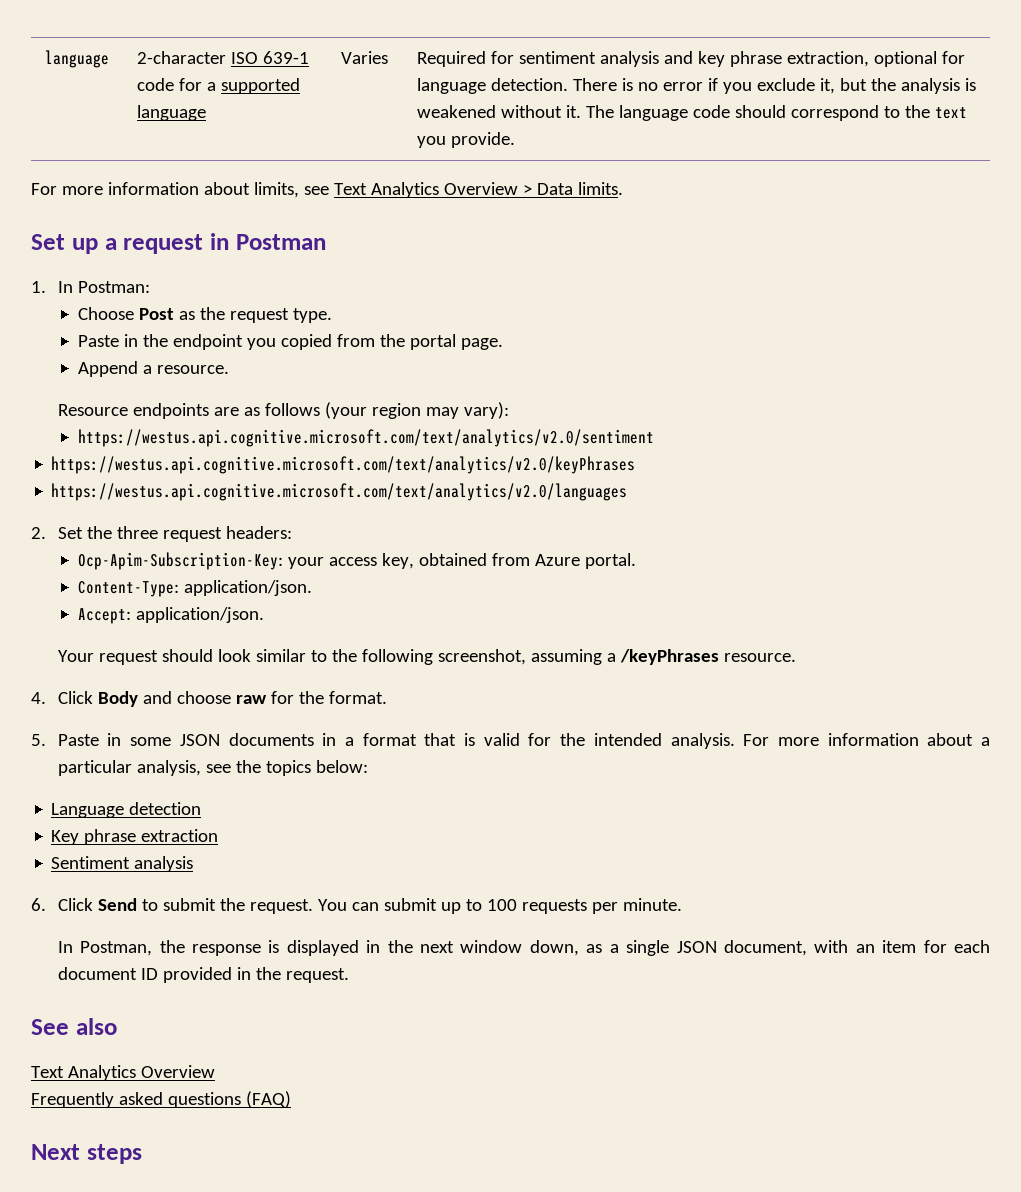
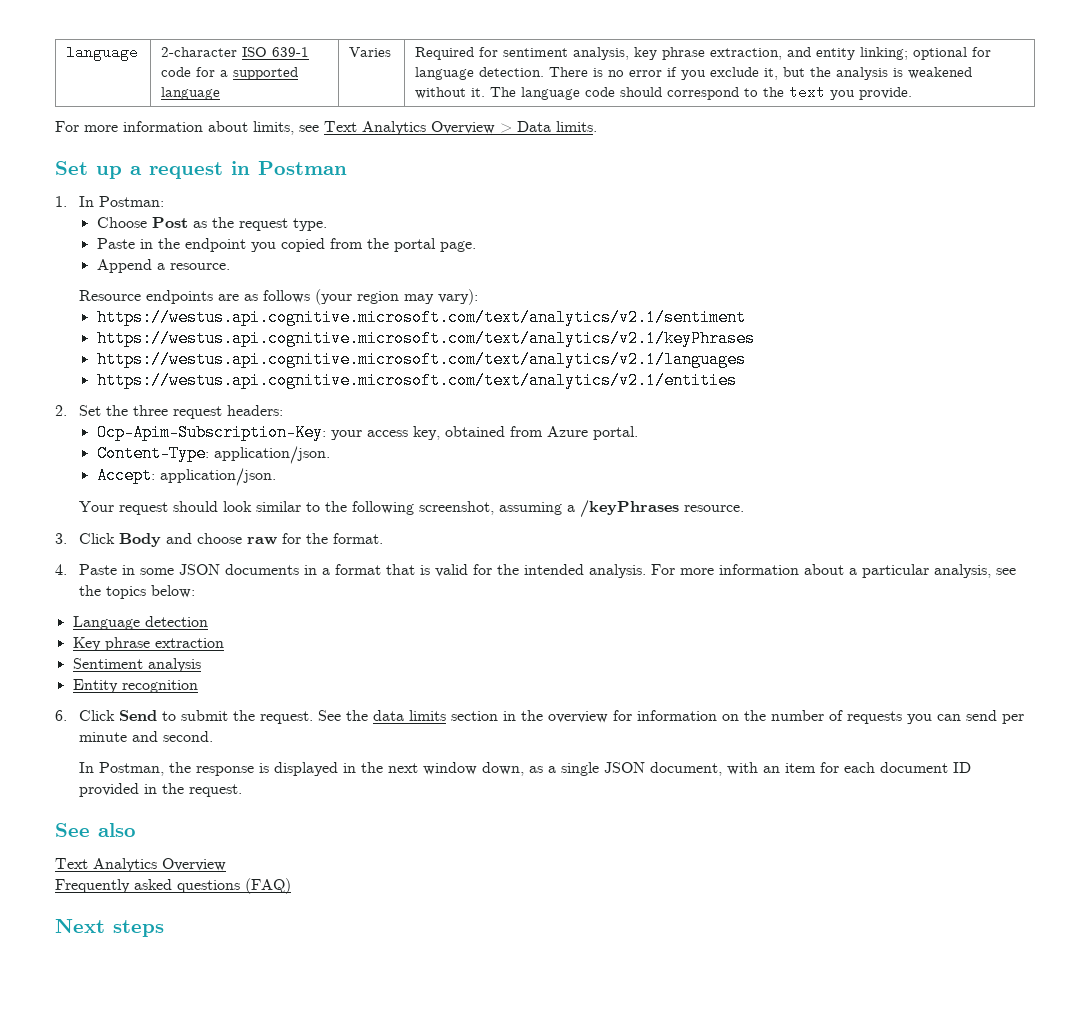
- Required for sentiment analysis and key phrase extraction, optional for language detection.
+ Required for sentiment analysis, key phrase extraction, and entity linking; optional for language detection.
- https://westus.api.cognitive.microsoft.com/text/analytics/v2.0/sentiment
- https://westus.api.cognitive.microsoft.com/text/analytics/v2.0/keyPhrases
- https://westus.api.cognitive.microsoft.com/text/analytics/v2.0/languages
+ https://westus.api.cognitive.microsoft.com/text/analytics/v2.1/sentiment
+ https://westus.api.cognitive.microsoft.com/text/analytics/v2.1/keyPhrases
+ https://westus.api.cognitive.microsoft.com/text/analytics/v2.1/languages
+ https://westus.api.cognitive.microsoft.com/text/analytics/v2.1/entities
- 4. Click Body and choose raw for the format.
+ 3. Click Body and choose raw for the format.
- 5. Paste in some JSON documents in a format that is valid for the intended analysis.
+ 4. Paste in some JSON documents in a format that is valid for the intended analysis.
+ Entity recognition
- You can submit up to 100 requests per minute.
+ See the data limits section in the overview for information on the number of requests you can send per minute and second.

